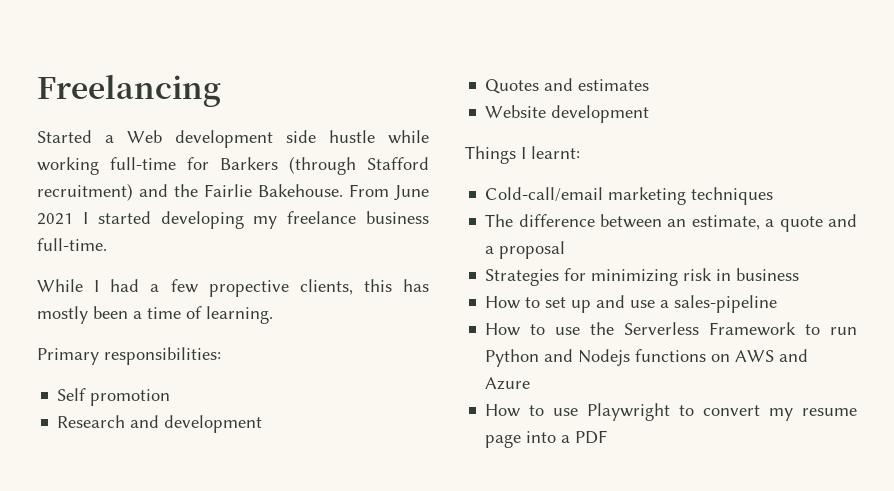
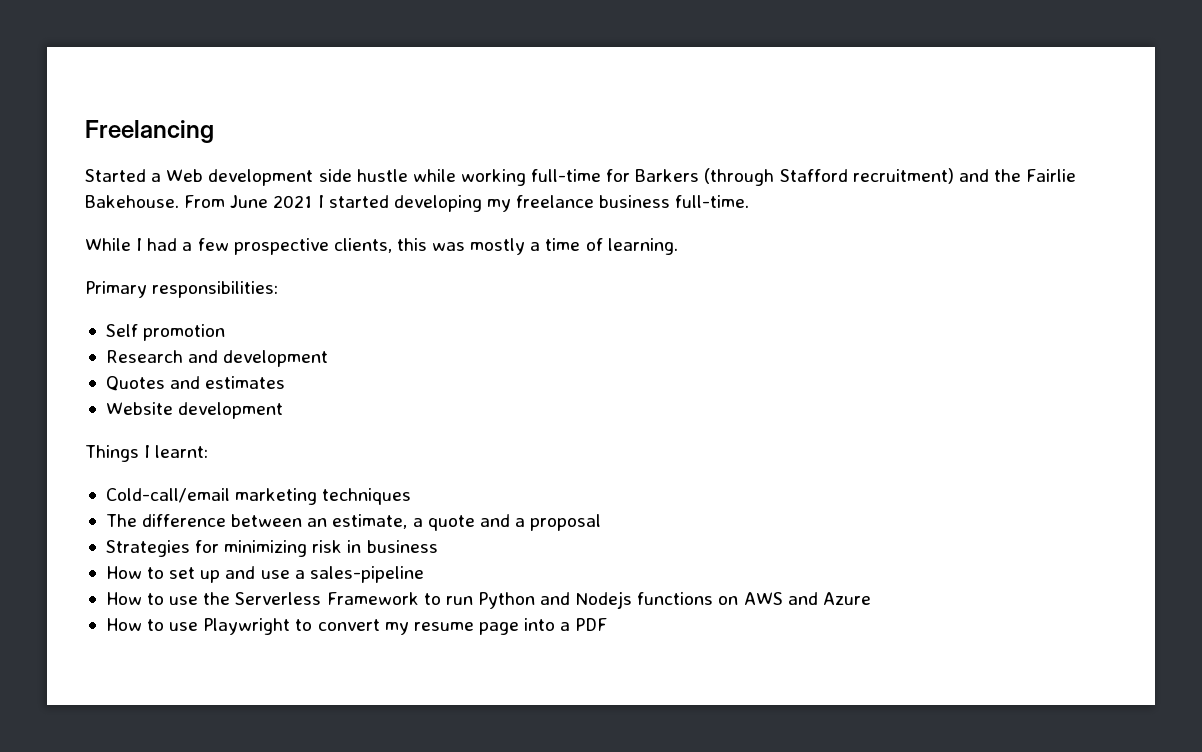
- While I had a few propective clients, this has mostly been a time of learning.
+ While I had a few prospective clients, this was mostly a time of learning.

